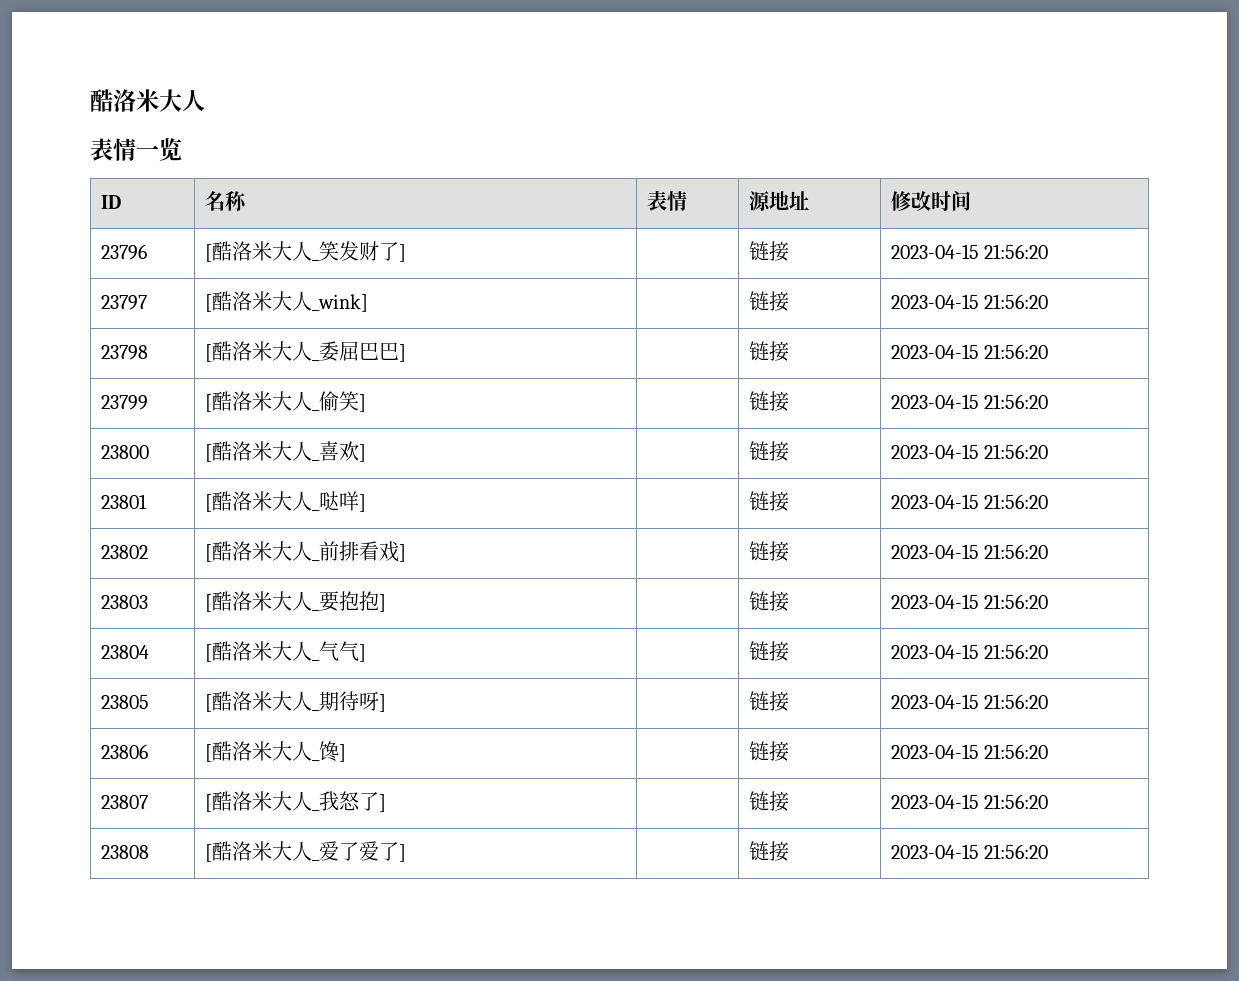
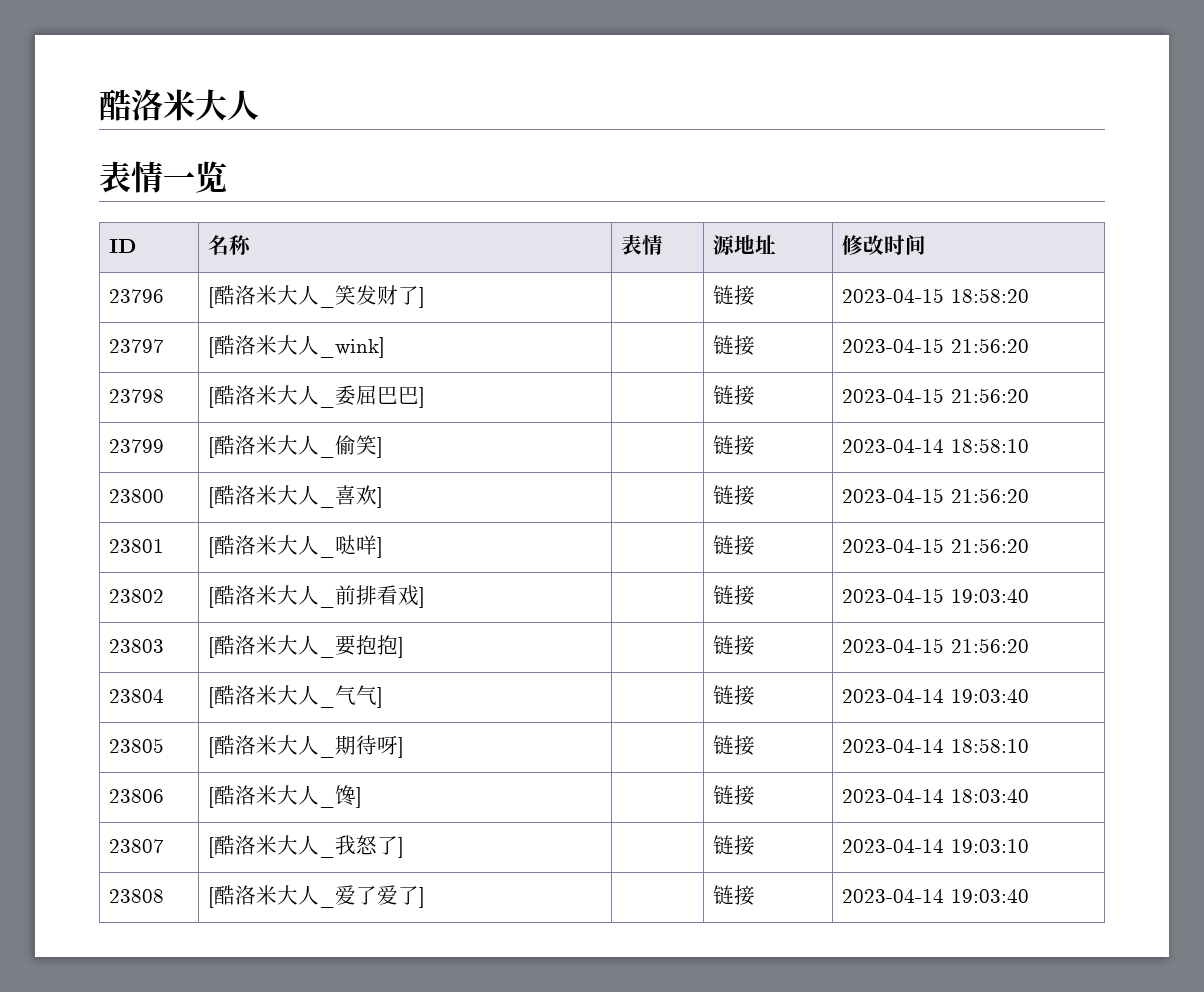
- 23796 | [酷洛米大人_笑发财了] | | 链接 | 2023-04-15 21:56:20
+ 23796 | [酷洛米大人_笑发财了] | | 链接 | 2023-04-15 18:58:20
- 23799 | [酷洛米大人_偷笑] | | 链接 | 2023-04-15 21:56:20
+ 23799 | [酷洛米大人_偷笑] | | 链接 | 2023-04-14 18:58:10
- 23802 | [酷洛米大人_前排看戏] | | 链接 | 2023-04-15 21:56:20
+ 23802 | [酷洛米大人_前排看戏] | | 链接 | 2023-04-15 19:03:40
- 23804 | [酷洛米大人_气气] | | 链接 | 2023-04-15 21:56:20
+ 23804 | [酷洛米大人_气气] | | 链接 | 2023-04-14 19:03:40
- 23805 | [酷洛米大人_期待呀] | | 链接 | 2023-04-15 21:56:20
+ 23805 | [酷洛米大人_期待呀] | | 链接 | 2023-04-14 18:58:10
- 23806 | [酷洛米大人_馋] | | 链接 | 2023-04-15 21:56:20
+ 23806 | [酷洛米大人_馋] | | 链接 | 2023-04-14 18:03:40
- 23807 | [酷洛米大人_我怒了] | | 链接 | 2023-04-15 21:56:20
+ 23807 | [酷洛米大人_我怒了] | | 链接 | 2023-04-14 19:03:10
- 23808 | [酷洛米大人_爱了爱了] | | 链接 | 2023-04-15 21:56:20
+ 23808 | [酷洛米大人_爱了爱了] | | 链接 | 2023-04-14 19:03:40

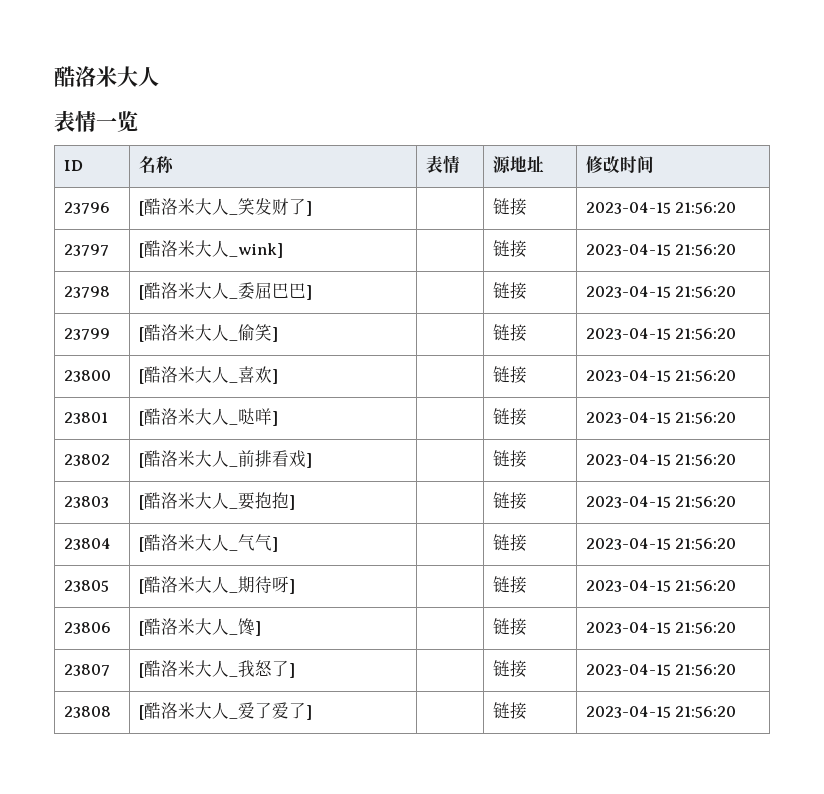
- 23796 | [酷洛米大人_笑发财了] | | 链接 | 2023-04-15 18:58:20
+ 23796 | [酷洛米大人_笑发财了] | | 链接 | 2023-04-15 21:56:20
- 23799 | [酷洛米大人_偷笑] | | 链接 | 2023-04-14 18:58:10
+ 23799 | [酷洛米大人_偷笑] | | 链接 | 2023-04-15 21:56:20
- 23802 | [酷洛米大人_前排看戏] | | 链接 | 2023-04-15 19:03:40
+ 23802 | [酷洛米大人_前排看戏] | | 链接 | 2023-04-15 21:56:20
- 23804 | [酷洛米大人_气气] | | 链接 | 2023-04-14 19:03:40
+ 23804 | [酷洛米大人_气气] | | 链接 | 2023-04-15 21:56:20
- 23805 | [酷洛米大人_期待呀] | | 链接 | 2023-04-14 18:58:10
+ 23805 | [酷洛米大人_期待呀] | | 链接 | 2023-04-15 21:56:20
- 23806 | [酷洛米大人_馋] | | 链接 | 2023-04-14 18:03:40
+ 23806 | [酷洛米大人_馋] | | 链接 | 2023-04-15 21:56:20
- 23807 | [酷洛米大人_我怒了] | | 链接 | 2023-04-14 19:03:10
+ 23807 | [酷洛米大人_我怒了] | | 链接 | 2023-04-15 21:56:20
- 23808 | [酷洛米大人_爱了爱了] | | 链接 | 2023-04-14 19:03:40
+ 23808 | [酷洛米大人_爱了爱了] | | 链接 | 2023-04-15 21:56:20

